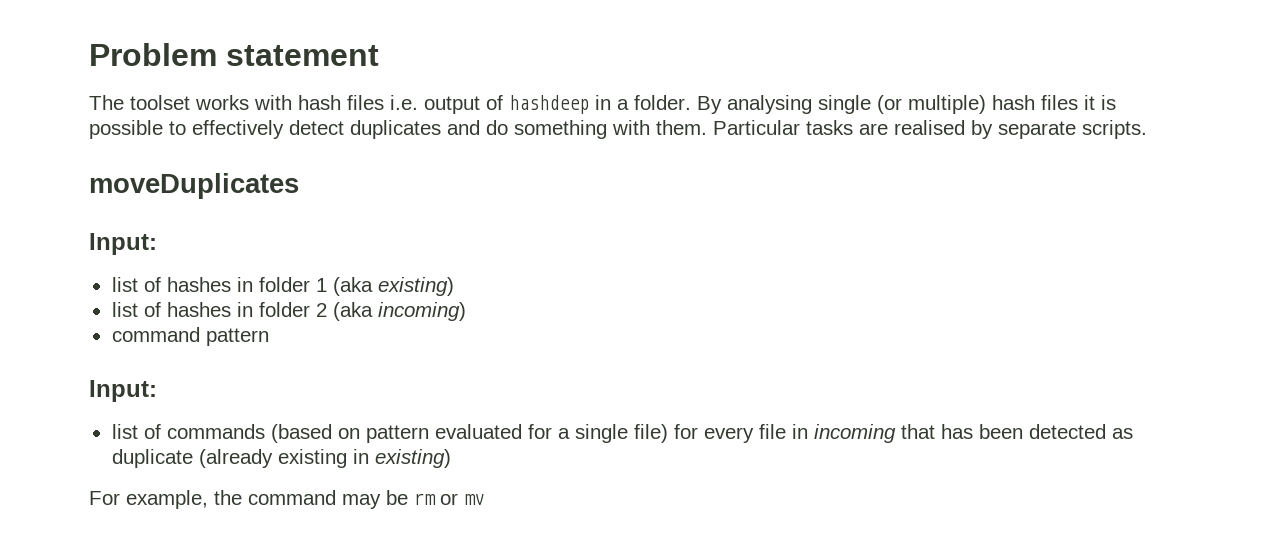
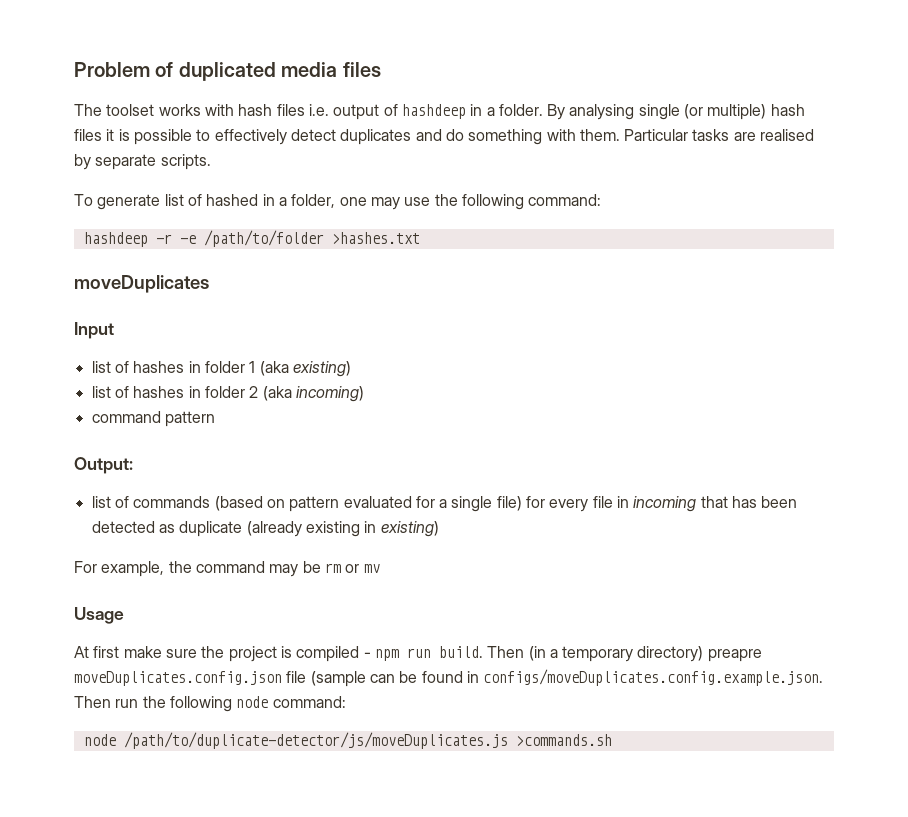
- Problem statement
+ Problem of duplicated media files
+ To generate list of hashed in a folder, one may use the following command:
+ hashdeep -r -e /path/to/folder >hashes.txt
  moveDuplicates
- Input:
+ Input
  command pattern
- Input:
+ Output:
+ Usage
+ At first make sure the project is compiled - npm run build. Then (in a temporary directory) preapre moveDuplicates.config.json file (sample can be found in configs/moveDuplicates.config.example.json. Then run the following node command:
+ node /path/to/duplicate-detector/js/moveDuplicates.js >commands.sh

